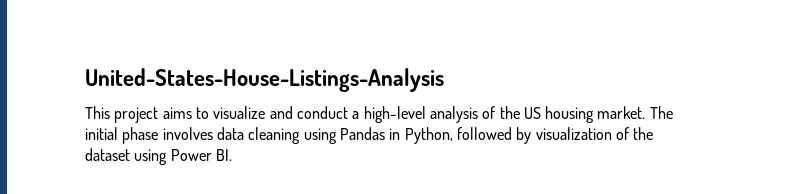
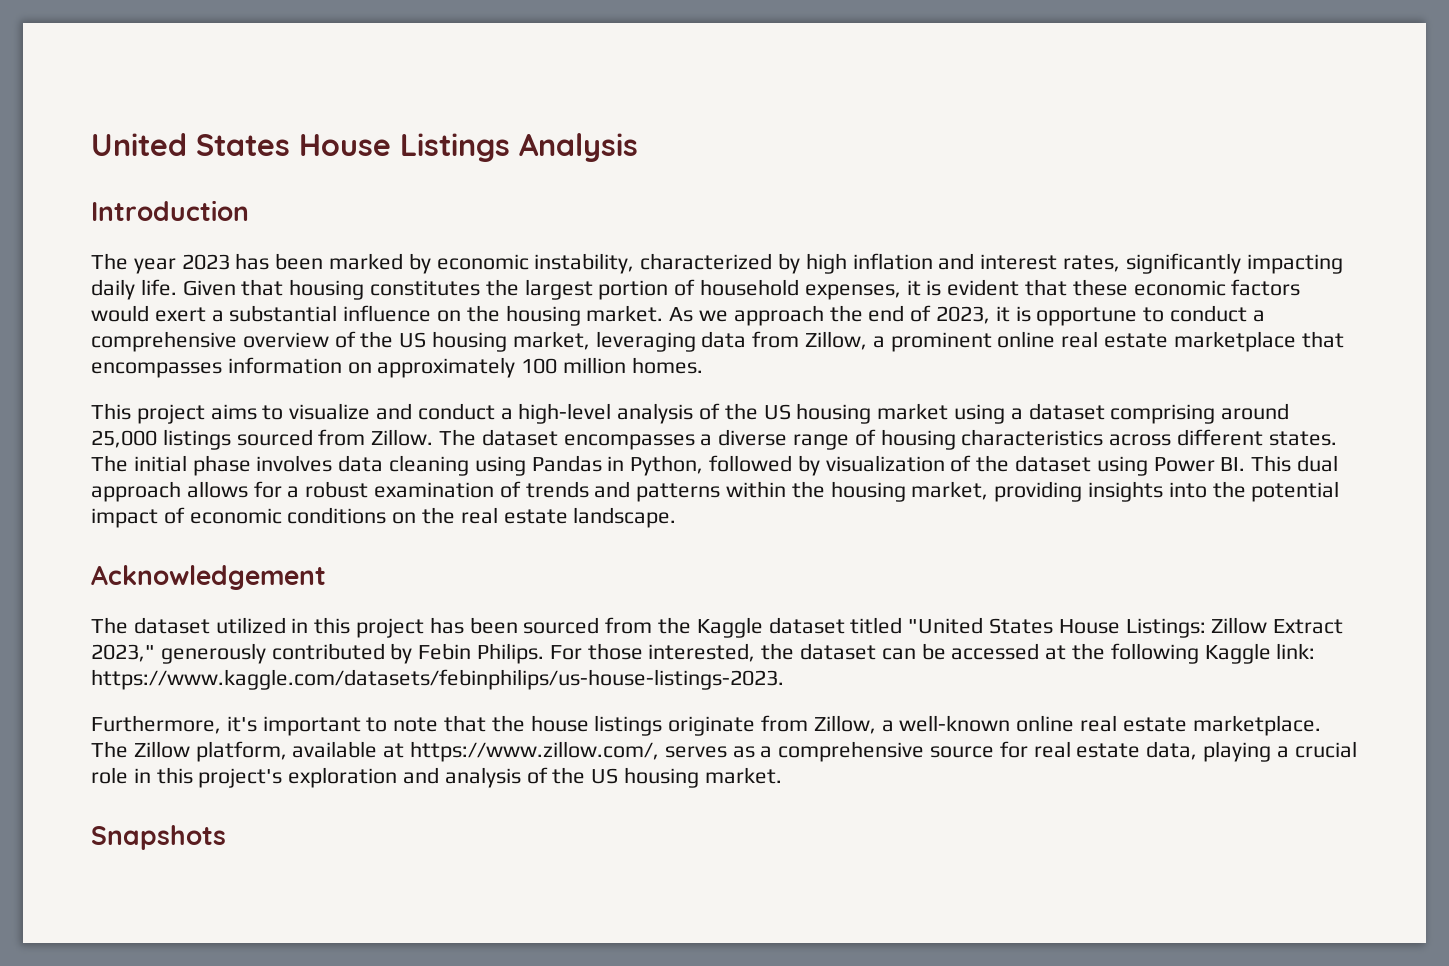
- United-States-House-Listings-Analysis
+ United States House Listings Analysis
+ Introduction
+ The year 2023 has been marked by economic instability, characterized by high inflation and interest rates, significantly impacting daily life. Given that housing constitutes the largest portion of household expenses, it is evident that these economic factors would exert a substantial influence on the housing market. As we approach the end of 2023, it is opportune to conduct a comprehensive overview of the US housing market, leveraging data from Zillow, a prominent online real estate marketplace that encompasses information on approximately 100 million homes.
- This project aims to visualize and conduct a high-level analysis of the US housing market.
+ This project aims to visualize and conduct a high-level analysis of the US housing market using a dataset comprising around 25,000 listings sourced from Zillow. The dataset encompasses a diverse range of housing characteristics across different states.
- The initial phase involves data cleaning using Pandas in Python, followed by visualization of the dataset using Power BI.
+ The initial phase involves data cleaning using Pandas in Python, followed by visualization of the dataset using Power BI. This dual approach allows for a robust examination of trends and patterns within the housing market, providing insights into the potential impact of economic conditions on the real estate landscape.
+ Acknowledgement
+ The dataset utilized in this project has been sourced from the Kaggle dataset titled "United States House Listings: Zillow Extract 2023," generously contributed by Febin Philips. For those interested, the dataset can be accessed at the following Kaggle link: https://www.kaggle.com/datasets/febinphilips/us-house-listings-2023.
+ Furthermore, it's important to note that the house listings originate from Zillow, a well-known online real estate marketplace. The Zillow platform, available at https://www.zillow.com/, serves as a comprehensive source for real estate data, playing a crucial role in this project's exploration and analysis of the US housing market.
+ Snapshots

